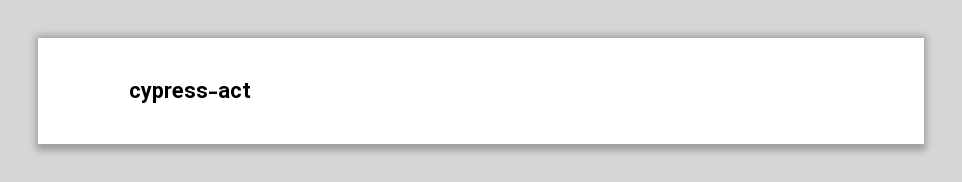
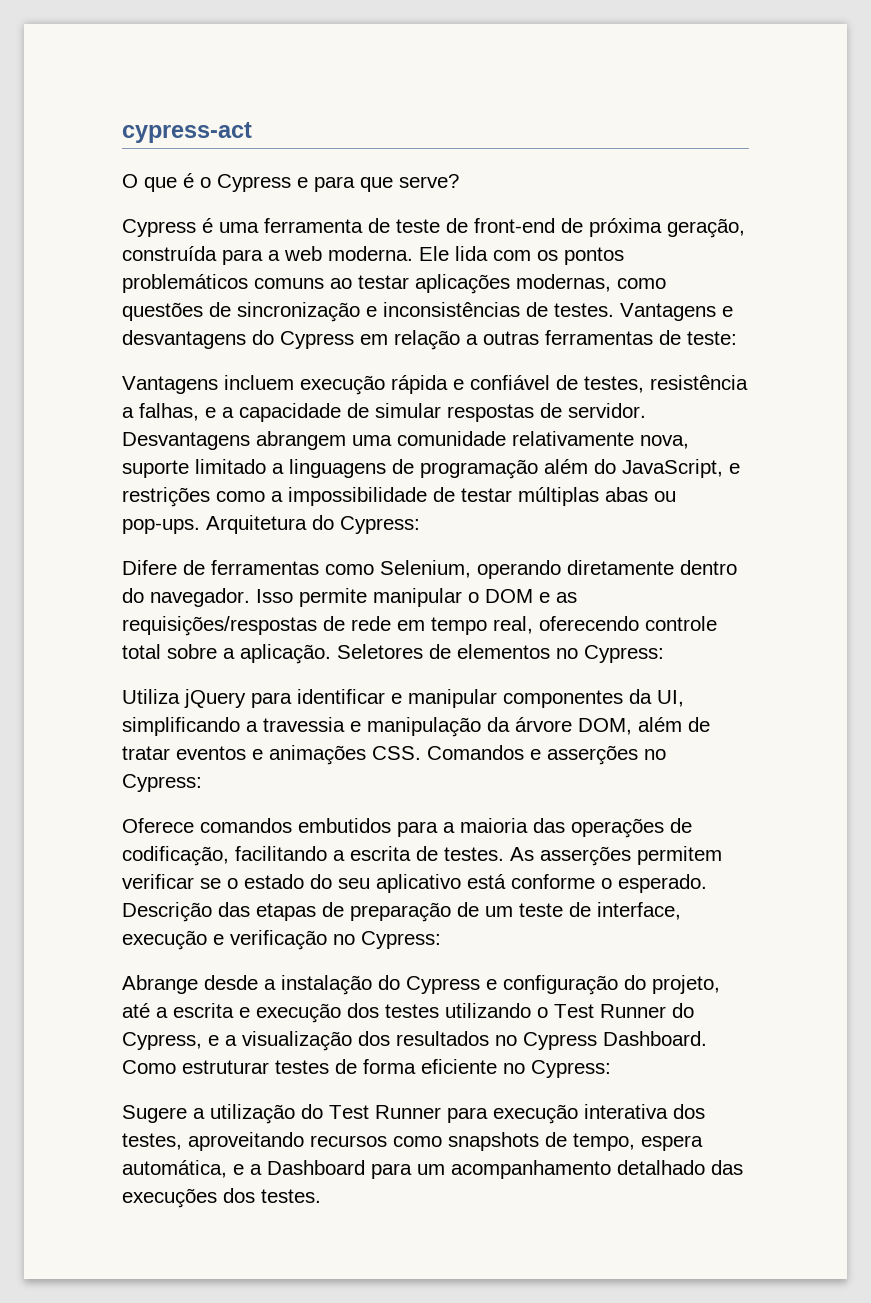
+ O que é o Cypress e para que serve?
+ Cypress é uma ferramenta de teste de front-end de próxima geração, construída para a web moderna. Ele lida com os pontos problemáticos comuns ao testar aplicações modernas, como questões de sincronização e inconsistências de testes. Vantagens e desvantagens do Cypress em relação a outras ferramentas de teste:
+ Vantagens incluem execução rápida e confiável de testes, resistência a falhas, e a capacidade de simular respostas de servidor. Desvantagens abrangem uma comunidade relativamente nova, suporte limitado a linguagens de programação além do JavaScript, e restrições como a impossibilidade de testar múltiplas abas ou pop-ups. Arquitetura do Cypress:
+ Difere de ferramentas como Selenium, operando diretamente dentro do navegador. Isso permite manipular o DOM e as requisições/respostas de rede em tempo real, oferecendo controle total sobre a aplicação. Seletores de elementos no Cypress:
+ Utiliza jQuery para identificar e manipular componentes da UI, simplificando a travessia e manipulação da árvore DOM, além de tratar eventos e animações CSS. Comandos e asserções no Cypress:
+ Oferece comandos embutidos para a maioria das operações de codificação, facilitando a escrita de testes. As asserções permitem verificar se o estado do seu aplicativo está conforme o esperado. Descrição das etapas de preparação de um teste de interface, execução e verificação no Cypress:
+ Abrange desde a instalação do Cypress e configuração do projeto, até a escrita e execução dos testes utilizando o Test Runner do Cypress, e a visualização dos resultados no Cypress Dashboard. Como estruturar testes de forma eficiente no Cypress:
+ Sugere a utilização do Test Runner para execução interativa dos testes, aproveitando recursos como snapshots de tempo, espera automática, e a Dashboard para um acompanhamento detalhado das execuções dos testes.

